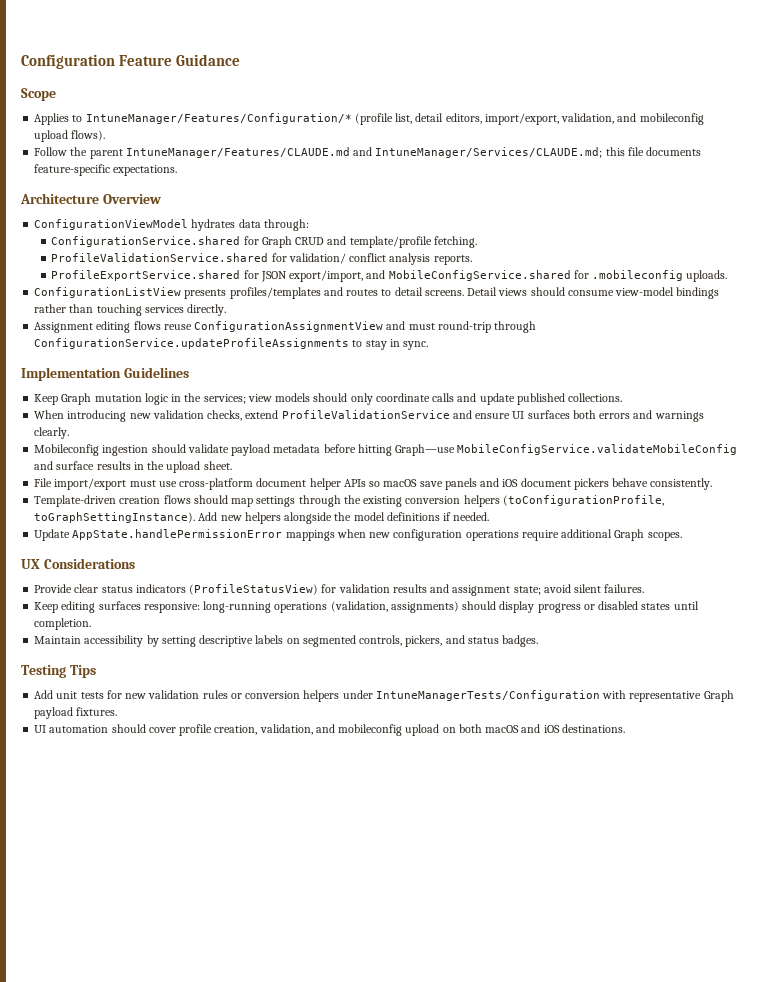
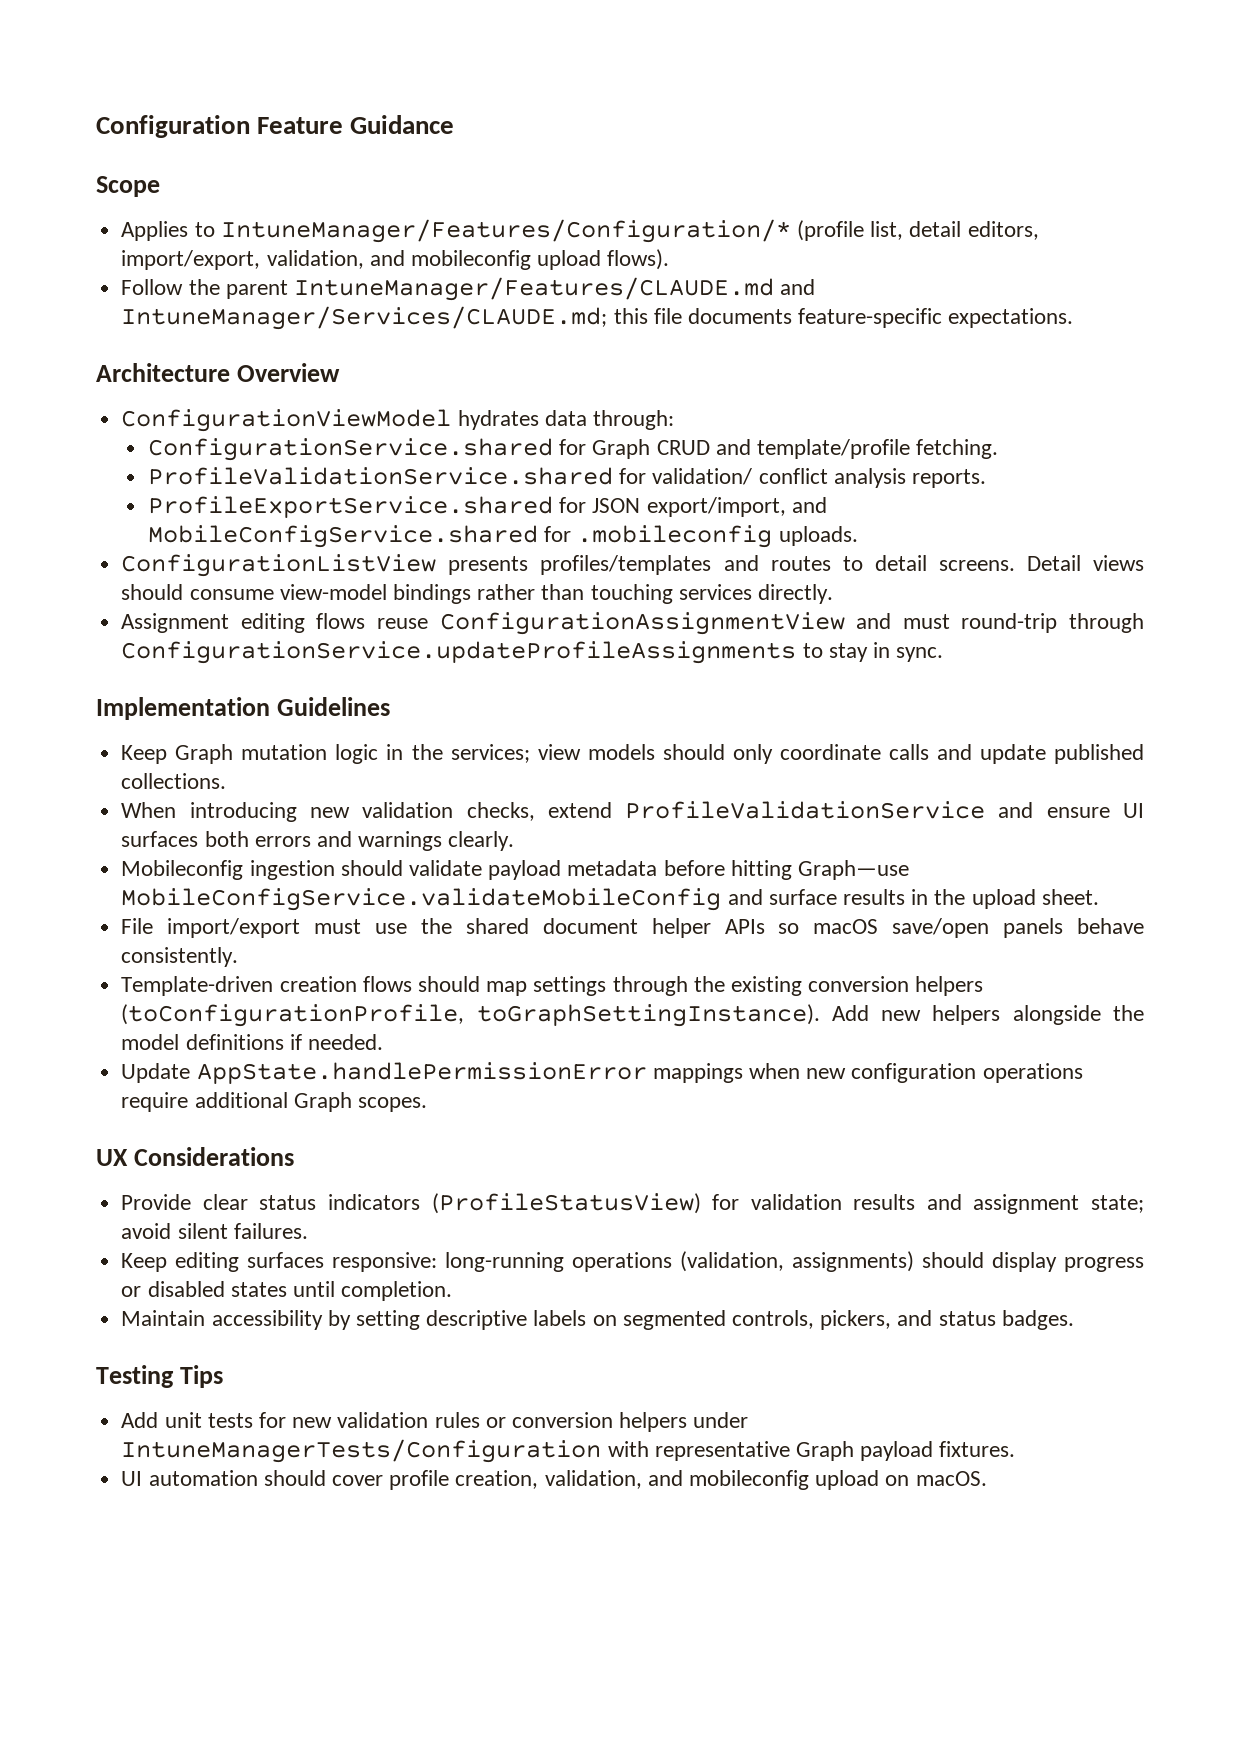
- File import/export must use cross-platform document helper APIs so macOS save panels and iOS document pickers behave consistently.
+ File import/export must use the shared document helper APIs so macOS save/open panels behave consistently.
- UI automation should cover profile creation, validation, and mobileconfig upload on both macOS and iOS destinations.
+ UI automation should cover profile creation, validation, and mobileconfig upload on macOS.

